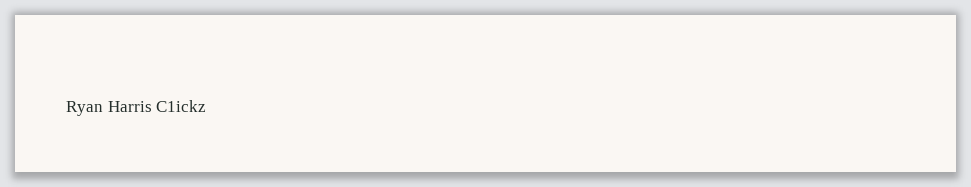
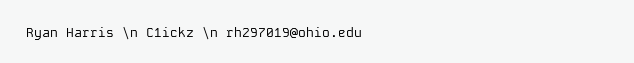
- Ryan Harris C1ickz
+ Ryan Harris \n C1ickz \n rh297019@ohio.edu

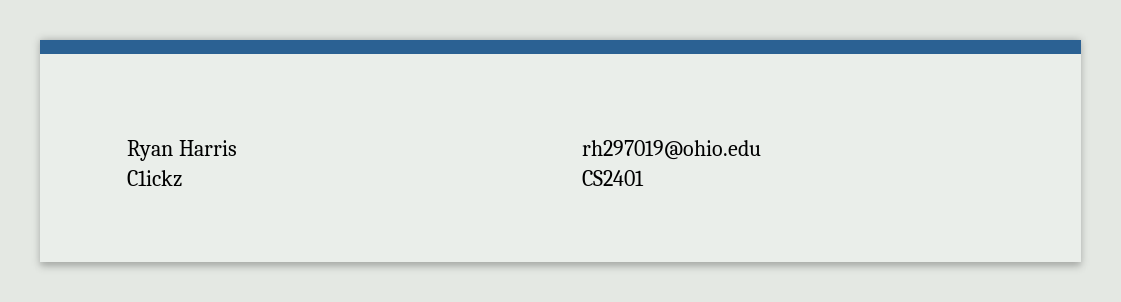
- Ryan Harris \n C1ickz \n rh297019@ohio.edu
+ Ryan Harris
+ C1ickz
+ rh297019@ohio.edu
+ CS2401

